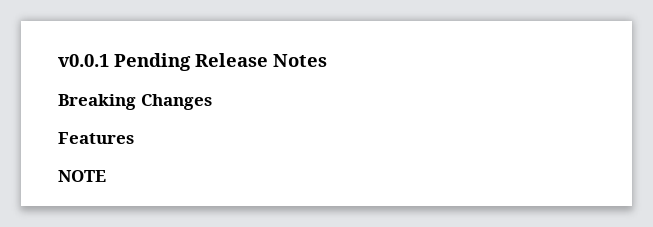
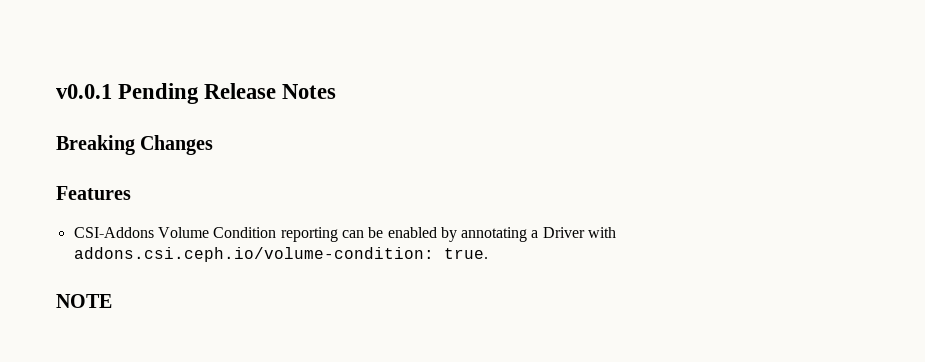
+ CSI-Addons Volume Condition reporting can be enabled by annotating a Driver with addons.csi.ceph.io/volume-condition: true.

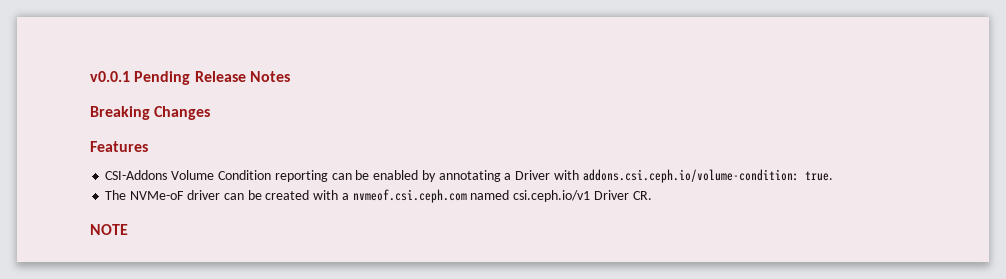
+ The NVMe-oF driver can be created with a nvmeof.csi.ceph.com named csi.ceph.io/v1 Driver CR.

